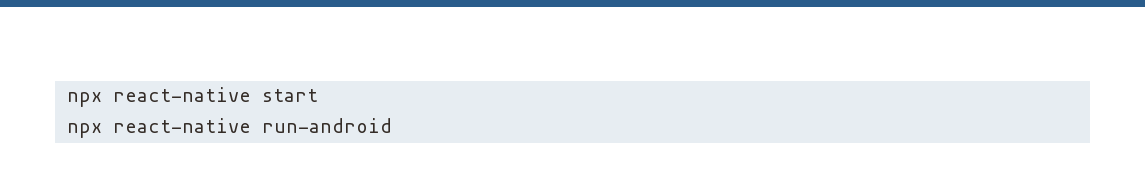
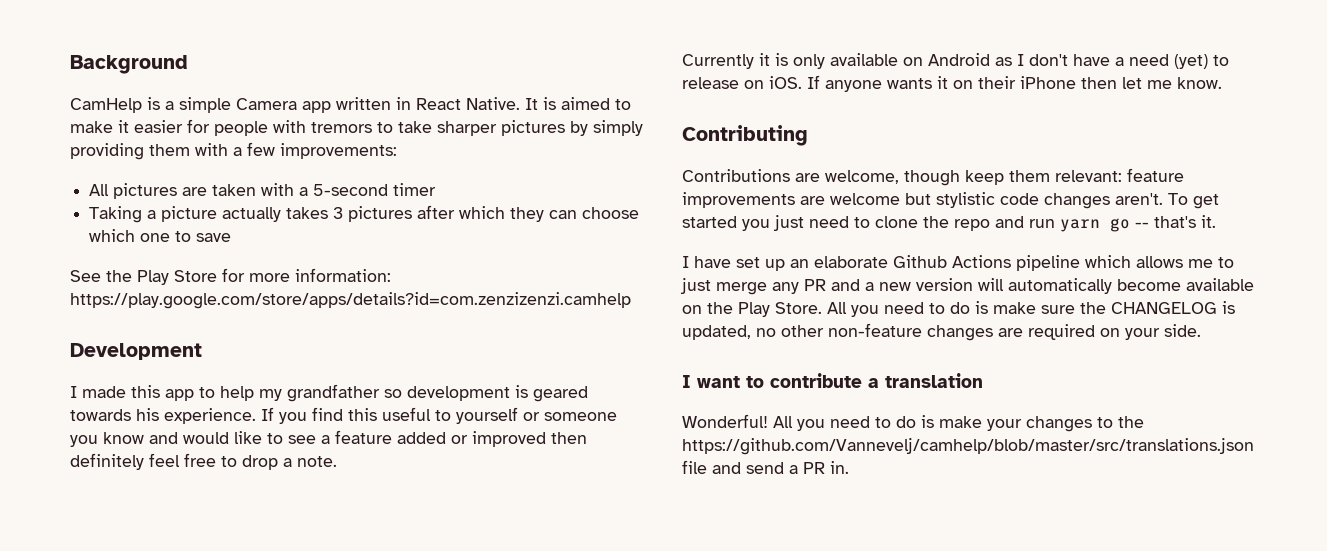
- npx react-native start
- npx react-native run-android
+ Background
+ CamHelp is a simple Camera app written in React Native. It is aimed to make it easier for people with tremors to take sharper pictures by simply providing them with a few improvements:
+ All pictures are taken with a 5-second timer
+ Taking a picture actually takes 3 pictures after which they can choose which one to save
+ See the Play Store for more information: https://play.google.com/store/apps/details?id=com.zenzizenzi.camhelp
+ Development
+ I made this app to help my grandfather so development is geared towards his experience. If you find this useful to yourself or someone you know and would like to see a feature added or improved then definitely feel free to drop a note.
+ Currently it is only available on Android as I don't have a need (yet) to release on iOS. If anyone wants it on their iPhone then let me know.
+ Contributing
+ Contributions are welcome, though keep them relevant: feature improvements are welcome but stylistic code changes aren't. To get started you just need to clone the repo and run yarn go -- that's it.
+ I have set up an elaborate Github Actions pipeline which allows me to just merge any PR and a new version will automatically become available on the Play Store. All you need to do is make sure the CHANGELOG is updated, no other non-feature changes are required on your side.
+ I want to contribute a translation
+ Wonderful! All you need to do is make your changes to the https://github.com/Vannevelj/camhelp/blob/master/src/translations.json file and send a PR in.

